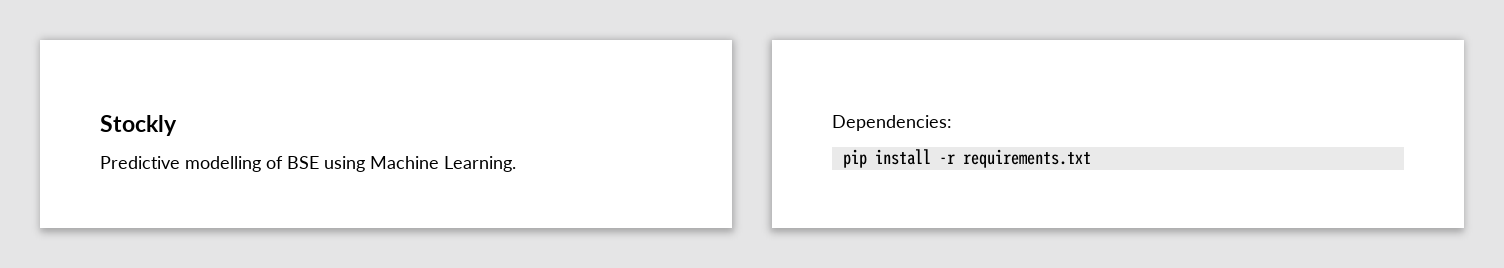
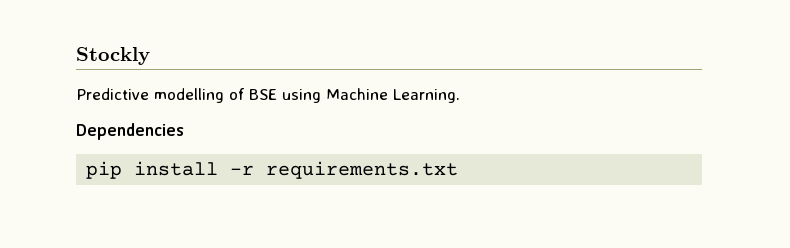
- Dependencies:
+ Dependencies

